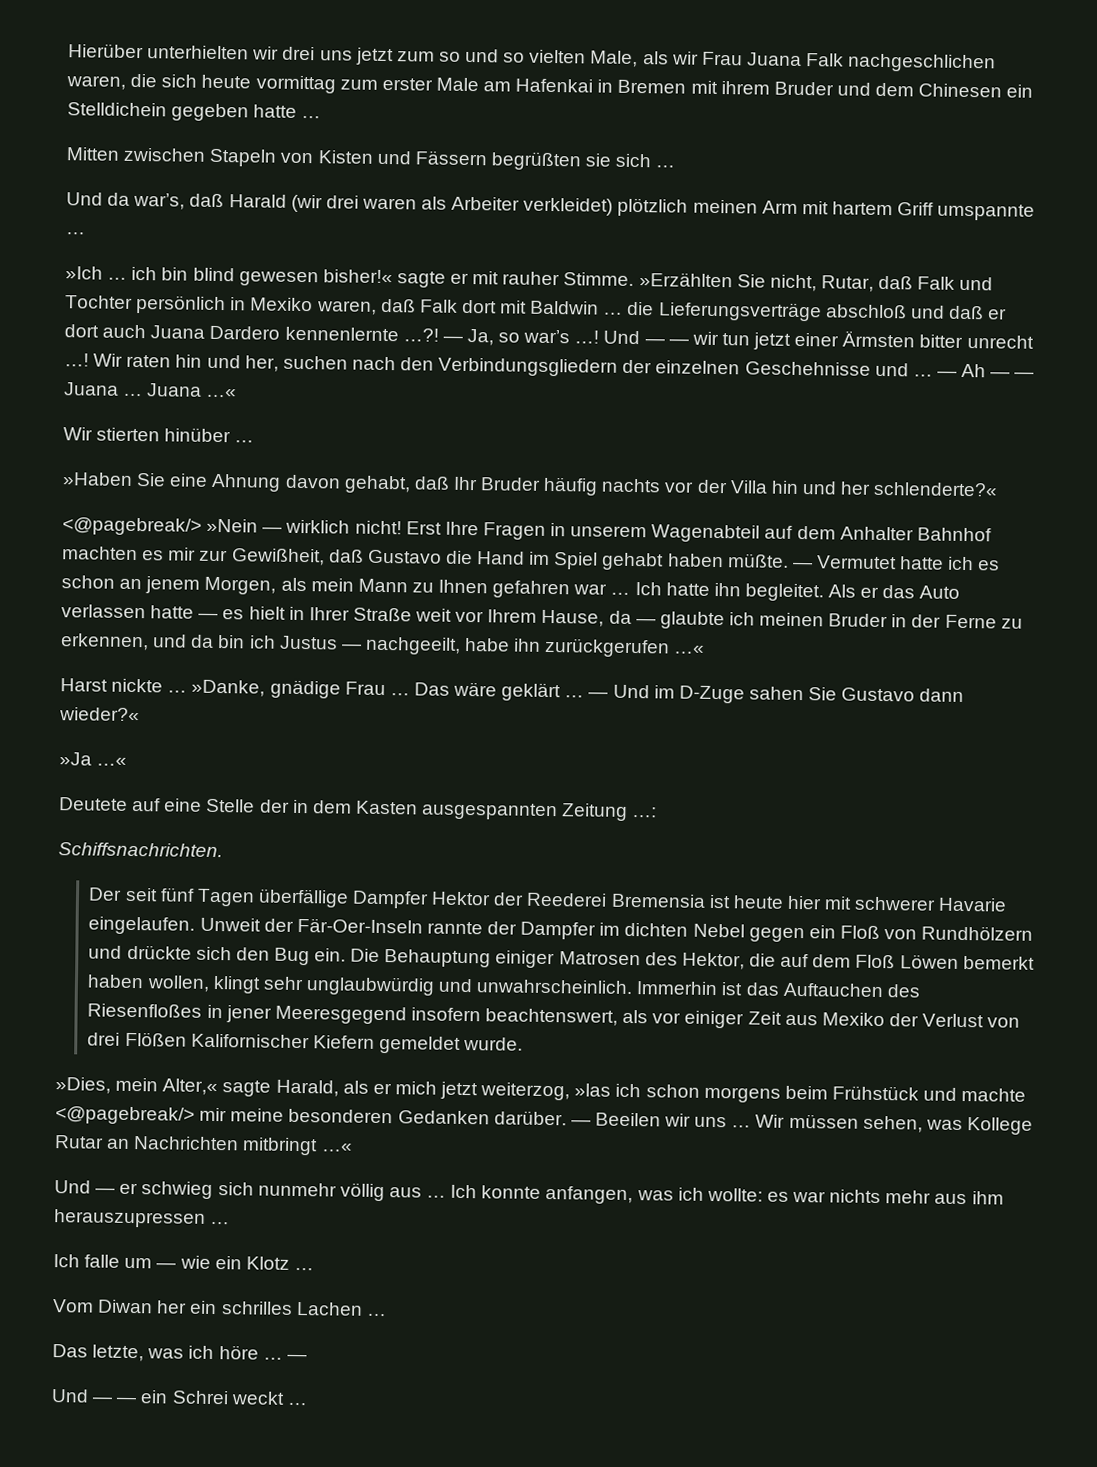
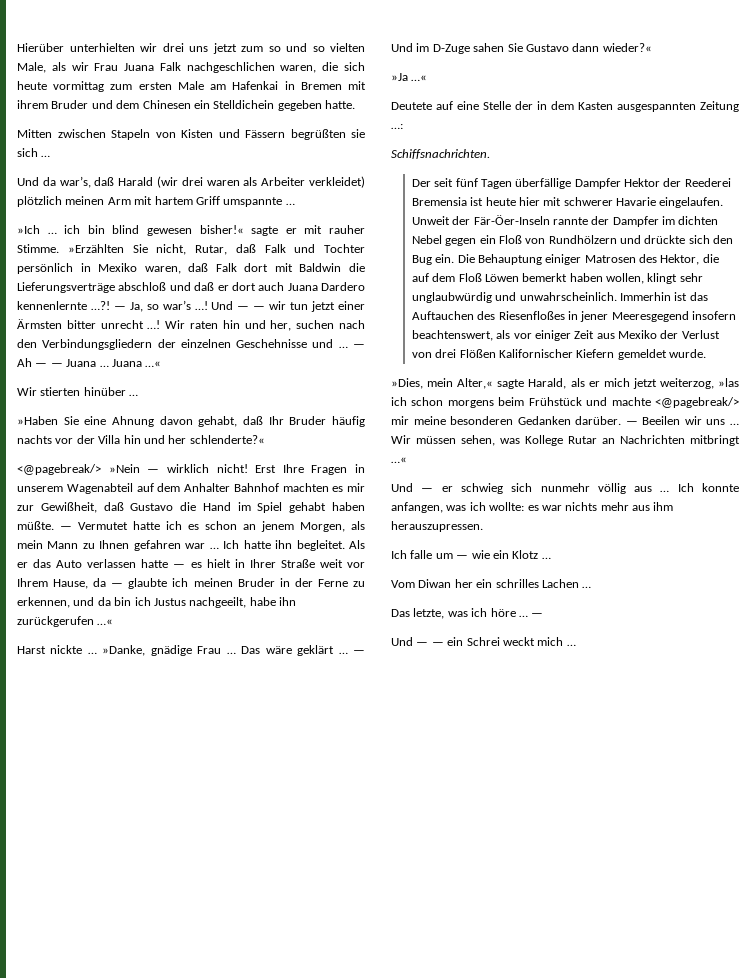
- Hierüber unterhielten wir drei uns jetzt zum so und so vielten Male, als wir Frau Juana Falk nachgeschlichen waren, die sich heute vormittag zum erster Male am Hafenkai in Bremen mit ihrem Bruder und dem Chinesen ein Stelldichein gegeben hatte …
+ Hierüber unterhielten wir drei uns jetzt zum so und so vielten Male, als wir Frau Juana Falk nachgeschlichen waren, die sich heute vormittag zum ersten Male am Hafenkai in Bremen mit ihrem Bruder und dem Chinesen ein Stelldichein gegeben hatte.
- »Ich … ich bin blind gewesen bisher!« sagte er mit rauher Stimme. »Erzählten Sie nicht, Rutar, daß Falk und Tochter persönlich in Mexiko waren, daß Falk dort mit Baldwin … die Lieferungsverträge abschloß und daß er dort auch Juana Dardero kennenlernte …?!
+ »Ich … ich bin blind gewesen bisher!« sagte er mit rauher Stimme. »Erzählten Sie nicht, Rutar, daß Falk und Tochter persönlich in Mexiko waren, daß Falk dort mit Baldwin die Lieferungsverträge abschloß und daß er dort auch Juana Dardero kennenlernte …?!
- Als er das Auto verlassen hatte — es hielt in Ihrer Straße weit vor Ihrem Hause, da — glaubte ich meinen Bruder in der Ferne zu erkennen, und da bin ich Justus — nachgeeilt, habe ihn zurückgerufen …«
+ Als er das Auto verlassen hatte — es hielt in Ihrer Straße weit vor Ihrem Hause, da — glaubte ich meinen Bruder in der Ferne zu erkennen, und da bin ich Justus nachgeeilt, habe ihn zurückgerufen …«
- Unweit der Fär-Oer-Inseln rannte der Dampfer im dichten Nebel gegen ein Floß von Rundhölzern und drückte sich den Bug ein.
+ Unweit der Fär-Öer-Inseln rannte der Dampfer im dichten Nebel gegen ein Floß von Rundhölzern und drückte sich den Bug ein.
- Ich konnte anfangen, was ich wollte: es war nichts mehr aus ihm herauszupressen …
+ Ich konnte anfangen, was ich wollte: es war nichts mehr aus ihm herauszupressen.
- Und — — ein Schrei weckt …
+ Und — — ein Schrei weckt mich …

